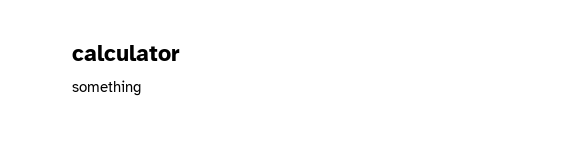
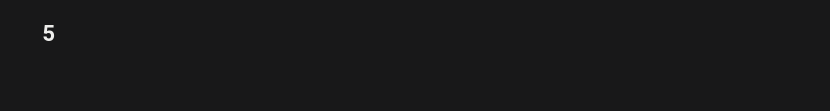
- calculator
- something
+ 5

